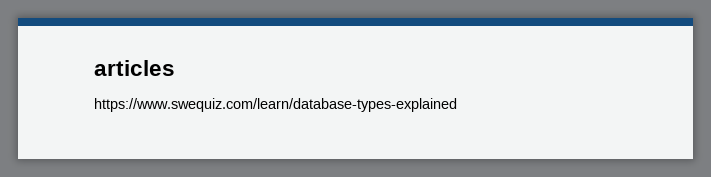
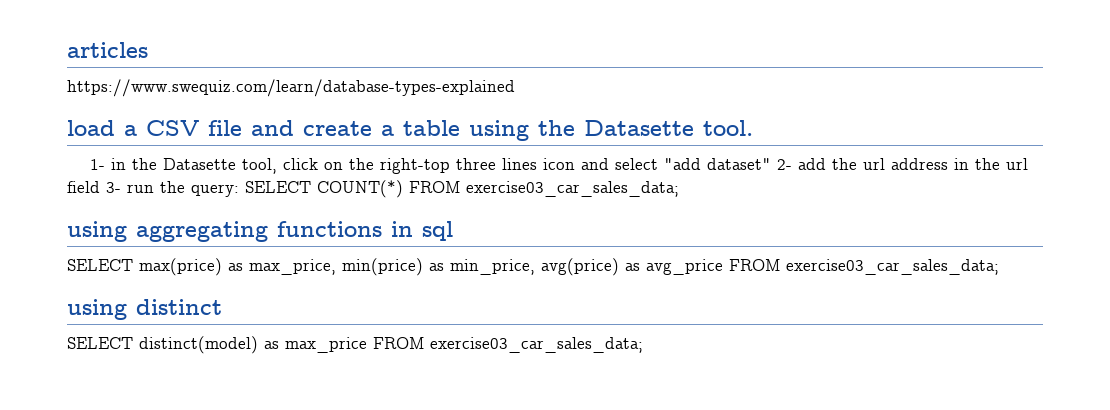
+ load a CSV file and create a table using the Datasette tool.
+ 1- in the Datasette tool, click on the right-top three lines icon and select "add dataset" 2- add the url address in the url field 3- run the query: SELECT COUNT(*) FROM exercise03_car_sales_data;
+ using aggregating functions in sql
+ SELECT max(price) as max_price, min(price) as min_price, avg(price) as avg_price FROM exercise03_car_sales_data;
+ using distinct
+ SELECT distinct(model) as max_price FROM exercise03_car_sales_data;

